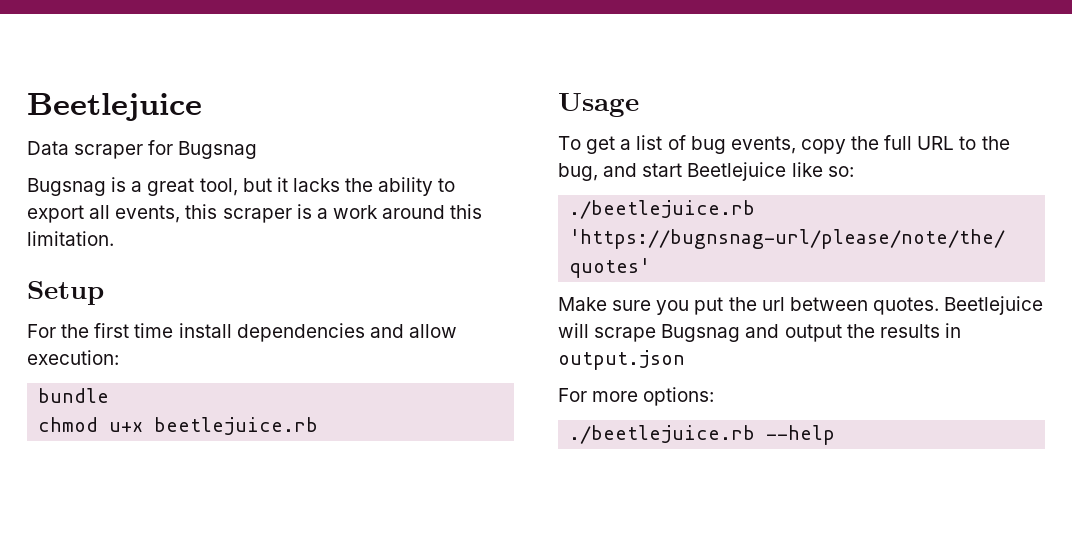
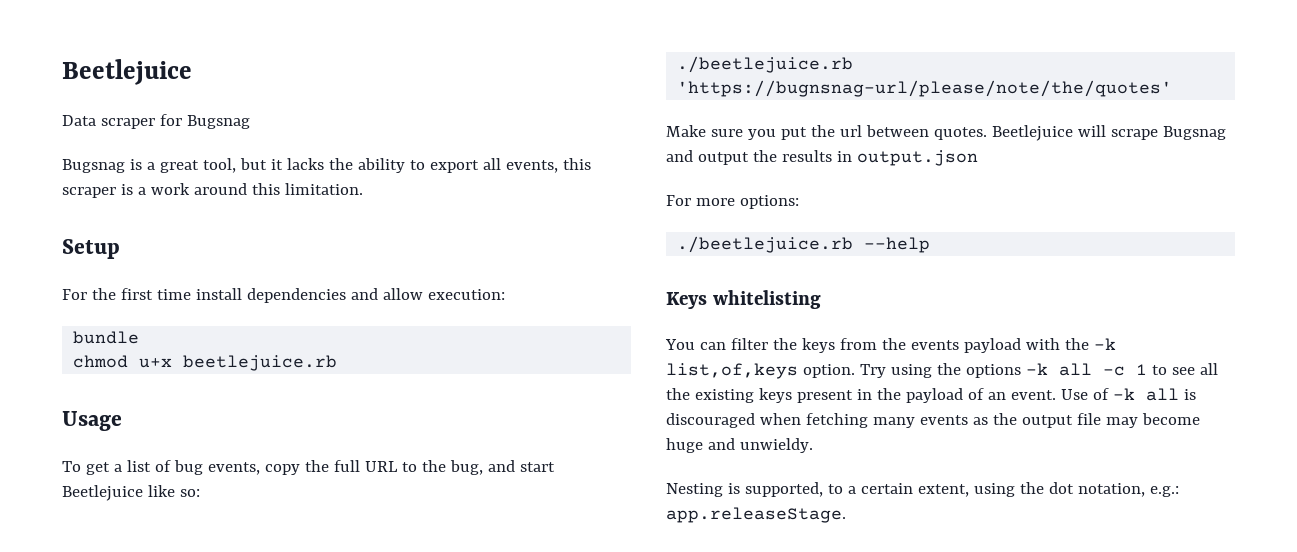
+ Keys whitelisting
+ You can filter the keys from the events payload with the -k list,of,keys option. Try using the options -k all -c 1 to see all the existing keys present in the payload of an event. Use of -k all is discouraged when fetching many events as the output file may become huge and unwieldy.
+ Nesting is supported, to a certain extent, using the dot notation, e.g.: app.releaseStage.

